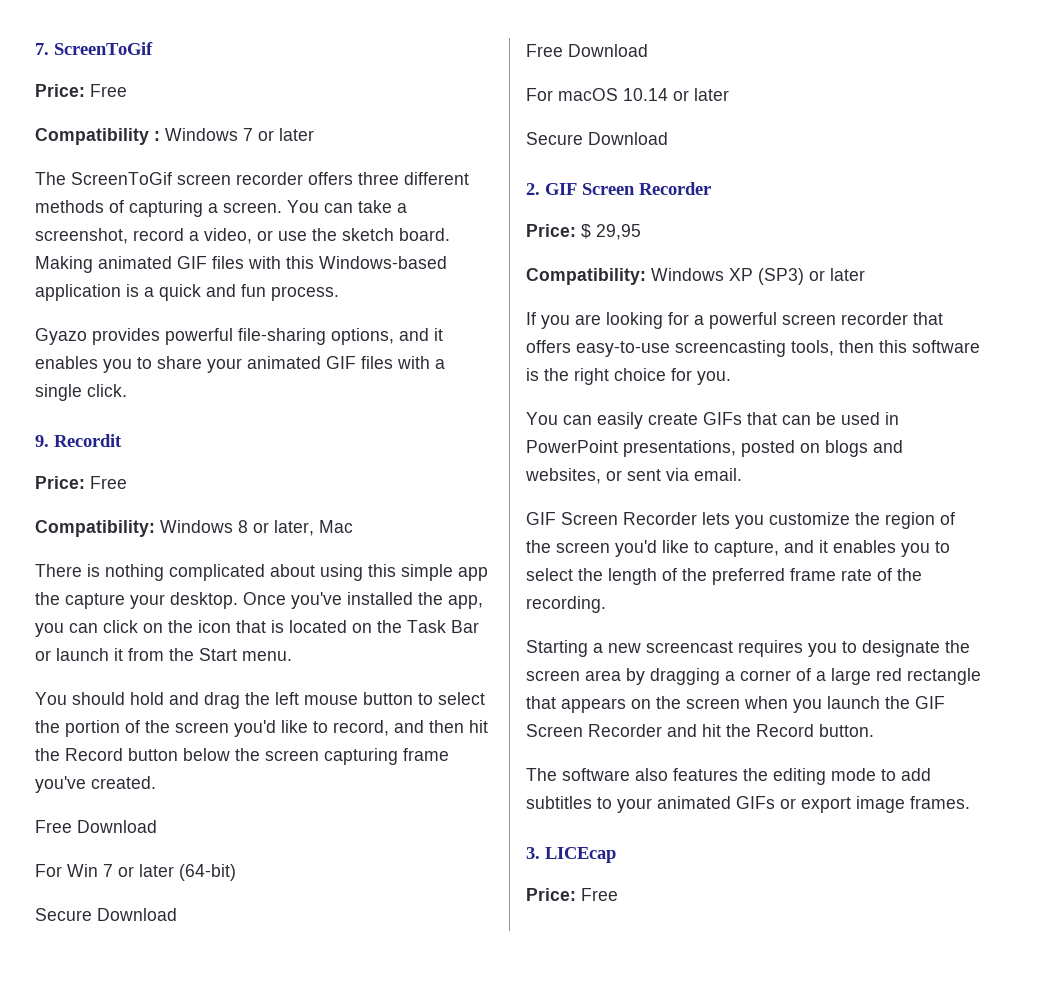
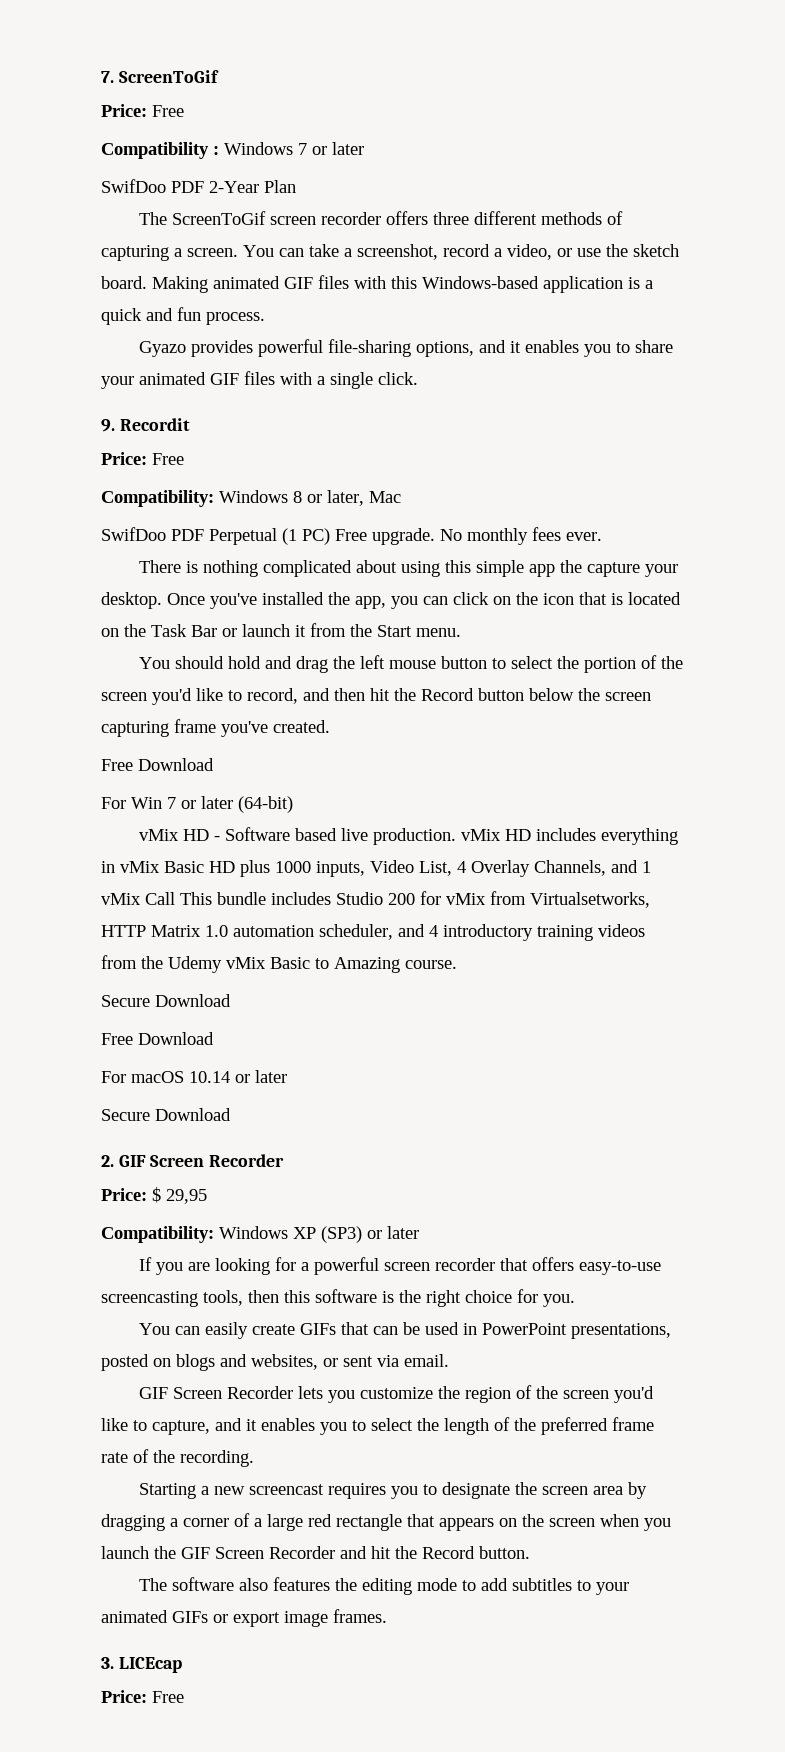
+ SwifDoo PDF 2-Year Plan
+ SwifDoo PDF Perpetual (1 PC) Free upgrade. No monthly fees ever.
+ vMix HD - Software based live production. vMix HD includes everything in vMix Basic HD plus 1000 inputs, Video List, 4 Overlay Channels, and 1 vMix Call This bundle includes Studio 200 for vMix from Virtualsetworks, HTTP Matrix 1.0 automation scheduler, and 4 introductory training videos from the Udemy vMix Basic to Amazing course.

